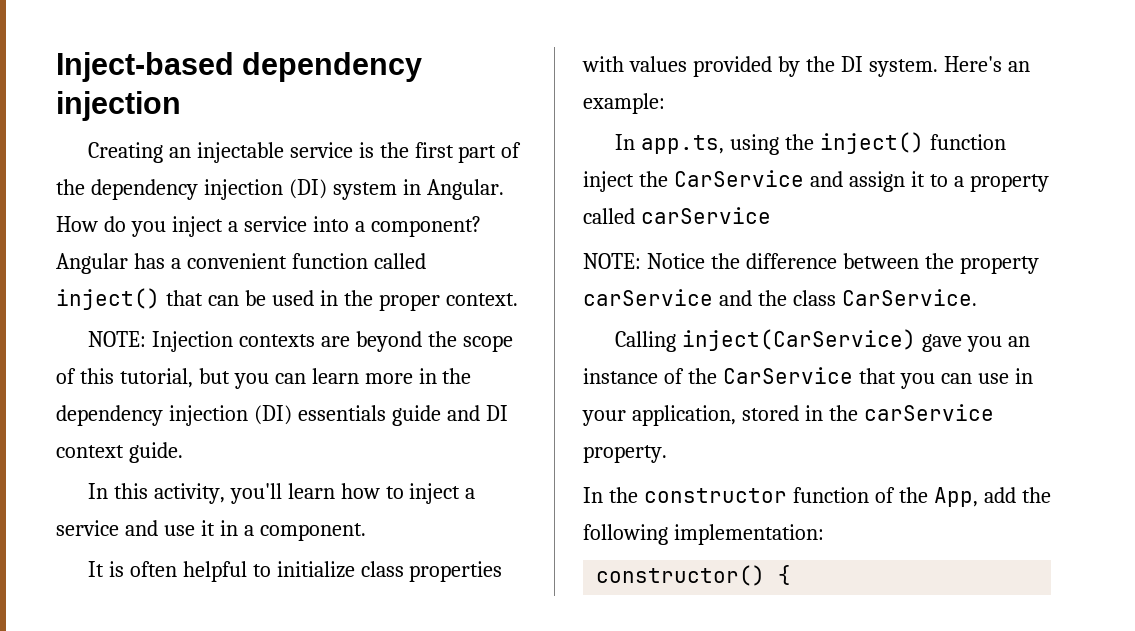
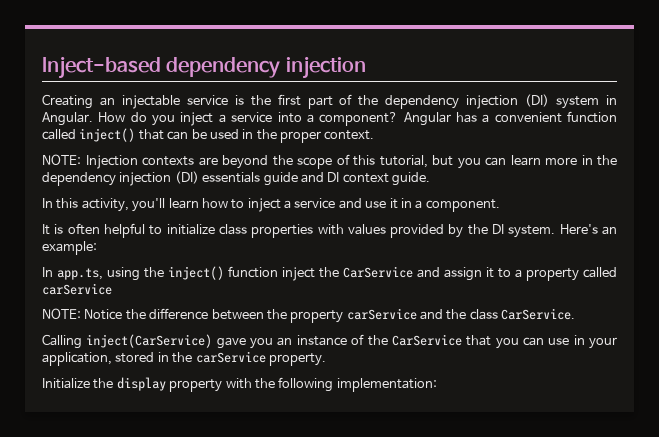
- In the constructor function of the App, add the following implementation:
+ Initialize the display property with the following implementation:
- constructor() {

